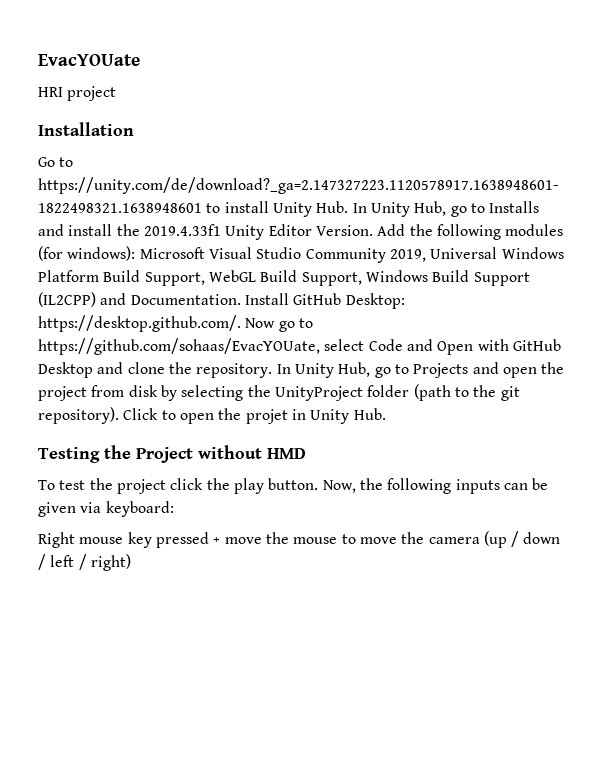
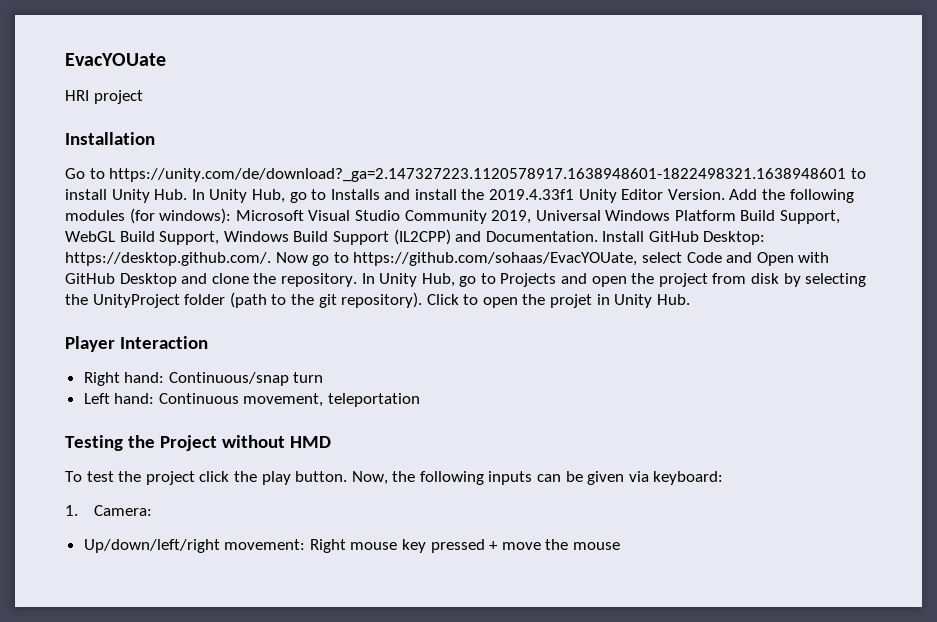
+ Player Interaction
+ Right hand: Continuous/snap turn
+ Left hand: Continuous movement, teleportation
- Right mouse key pressed + move the mouse to move the camera (up / down / left / right)
+ 1. Camera:
+ Up/down/left/right movement: Right mouse key pressed + move the mouse

